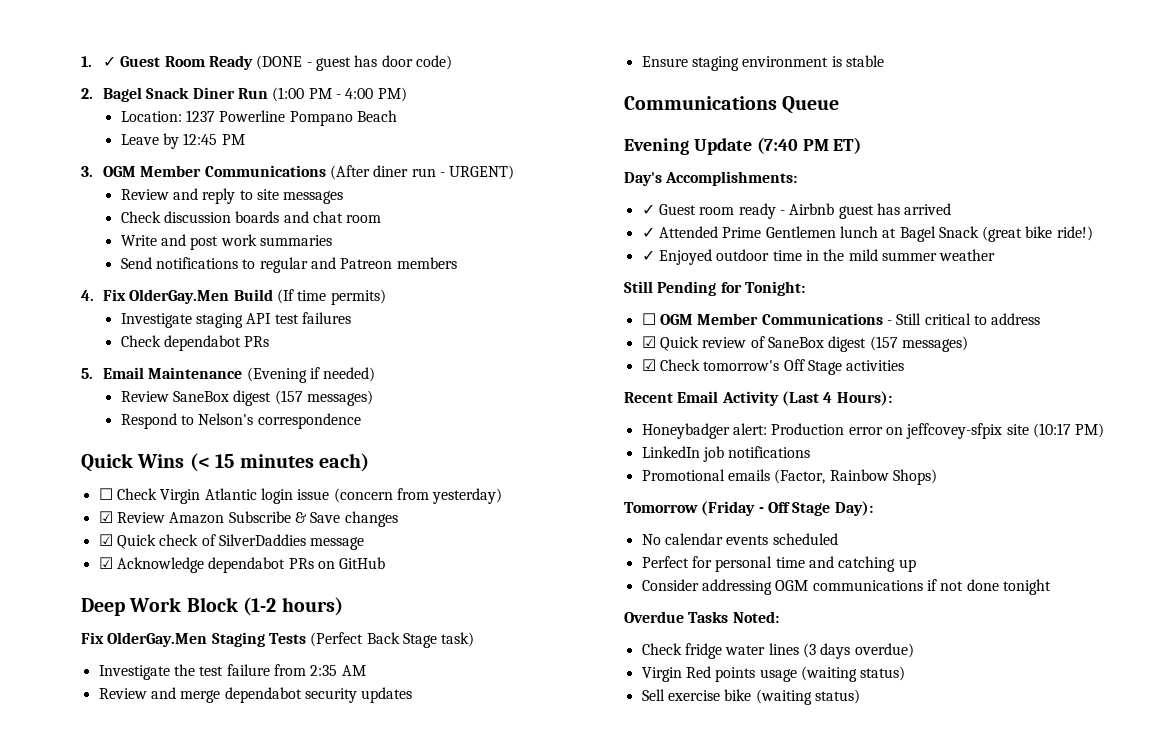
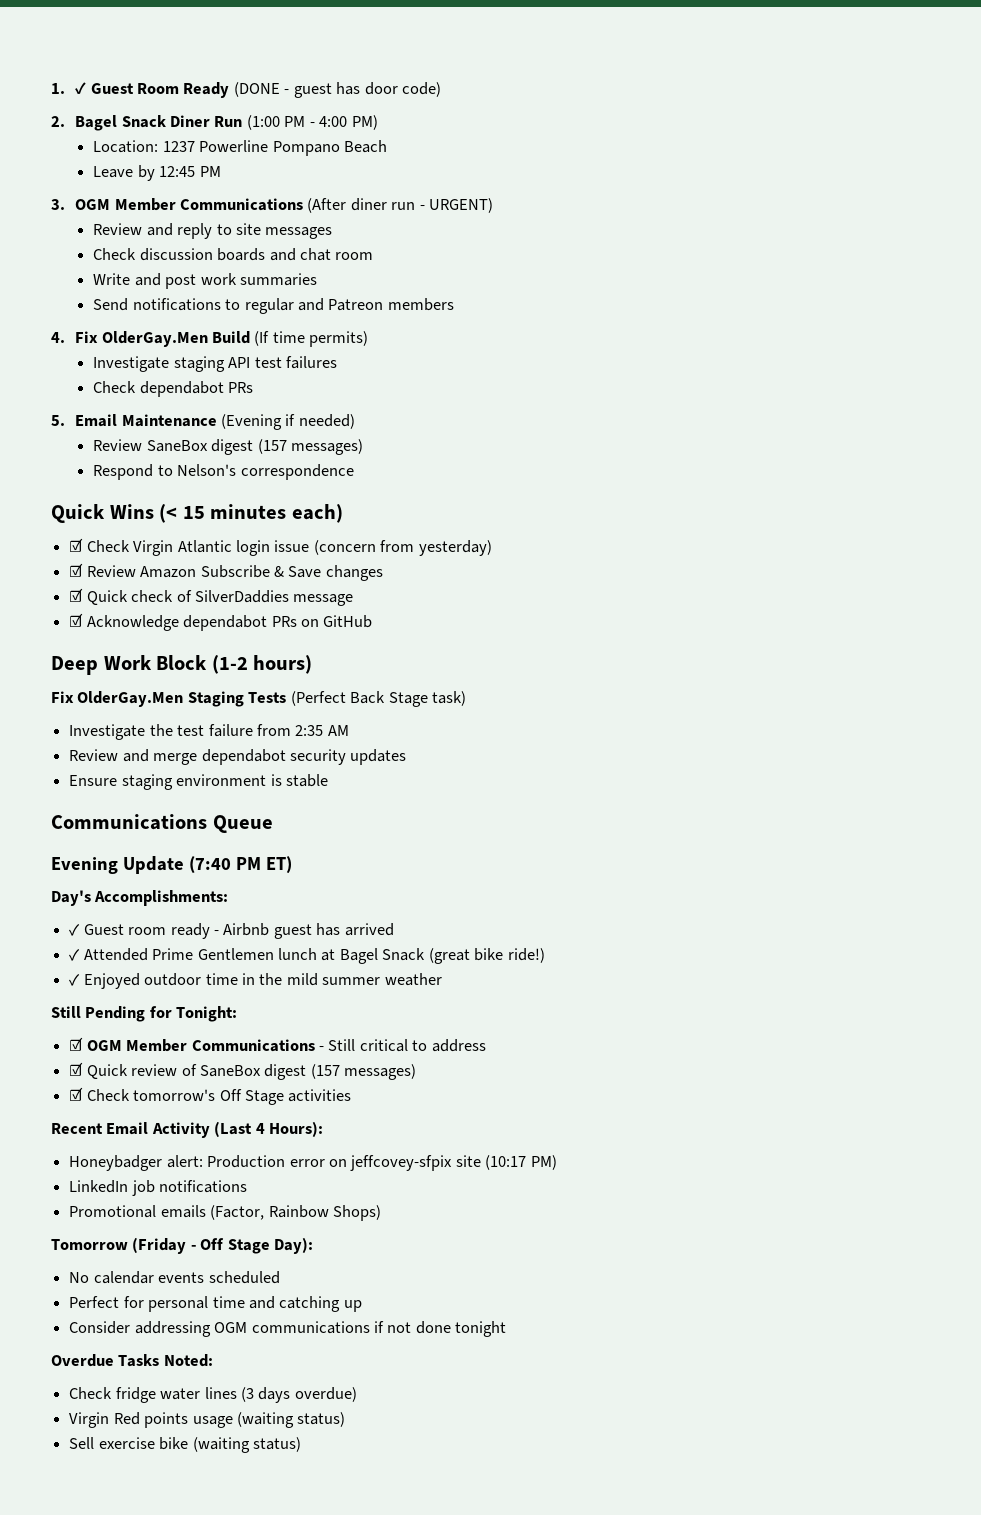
- ☐ Check Virgin Atlantic login issue (concern from yesterday)
+ ☑ Check Virgin Atlantic login issue (concern from yesterday)
- ☐ OGM Member Communications - Still critical to address
+ ☑ OGM Member Communications - Still critical to address

